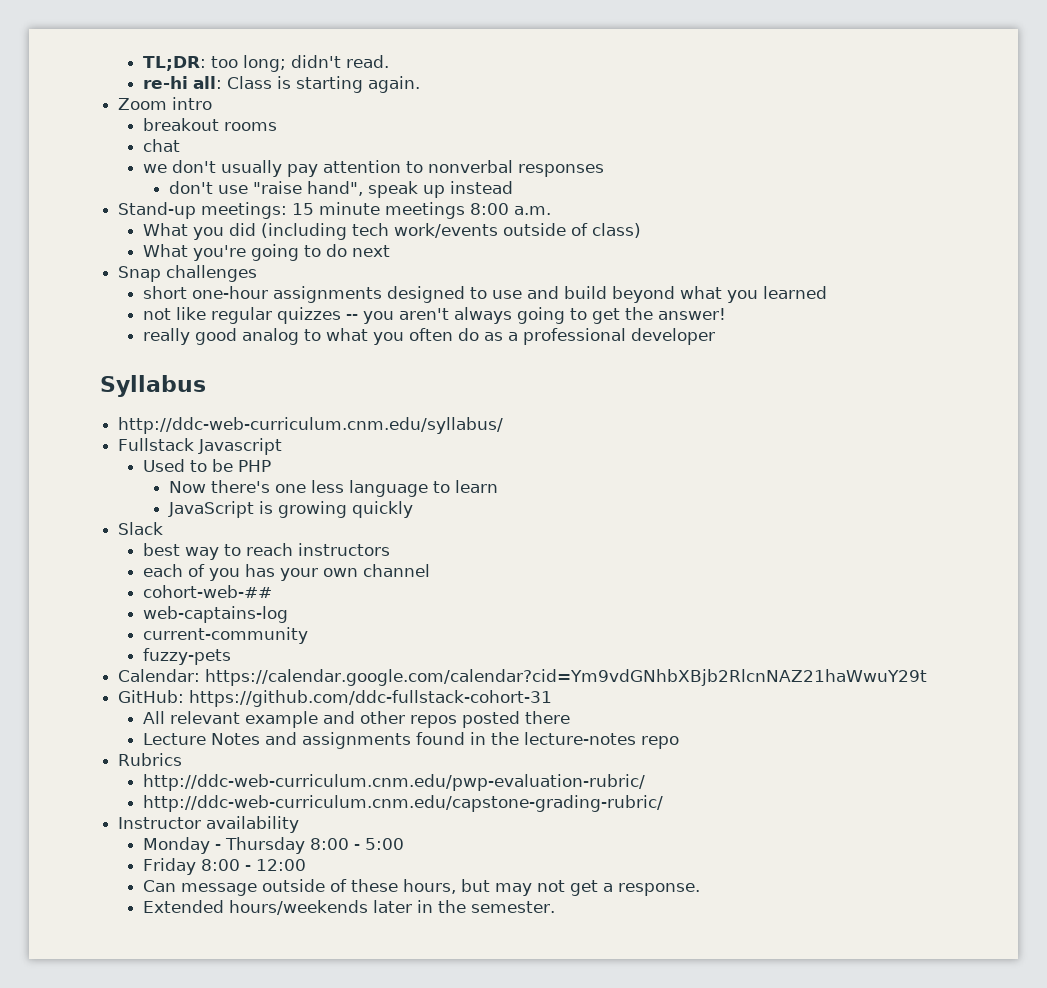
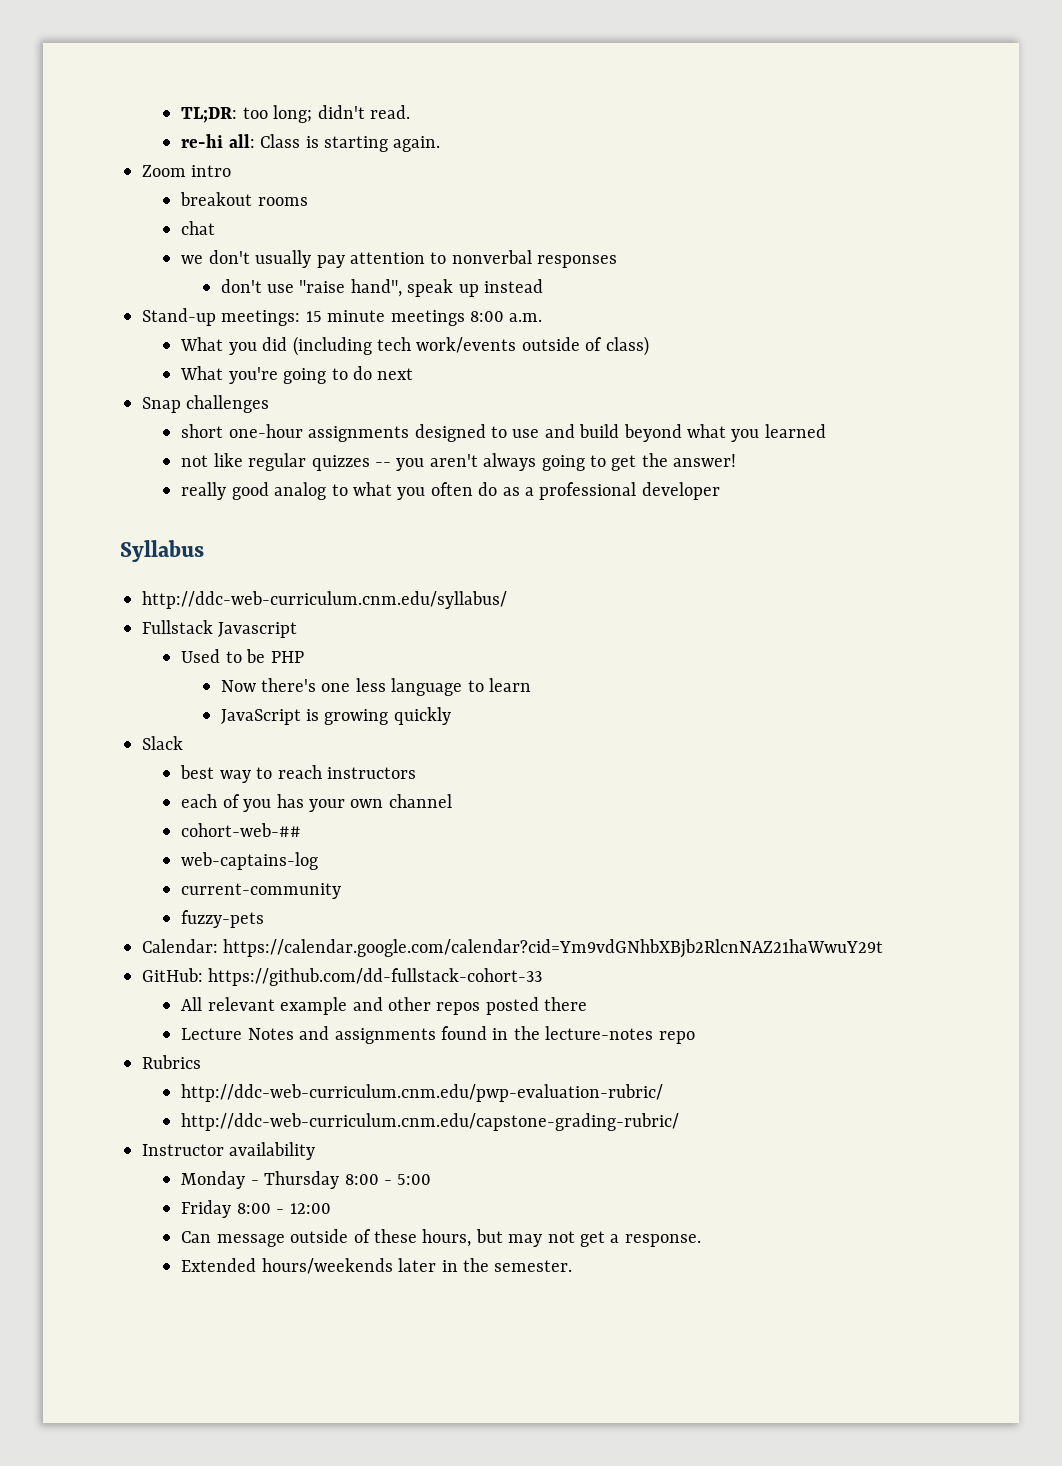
- GitHub: https://github.com/ddc-fullstack-cohort-31
+ GitHub: https://github.com/dd-fullstack-cohort-33

